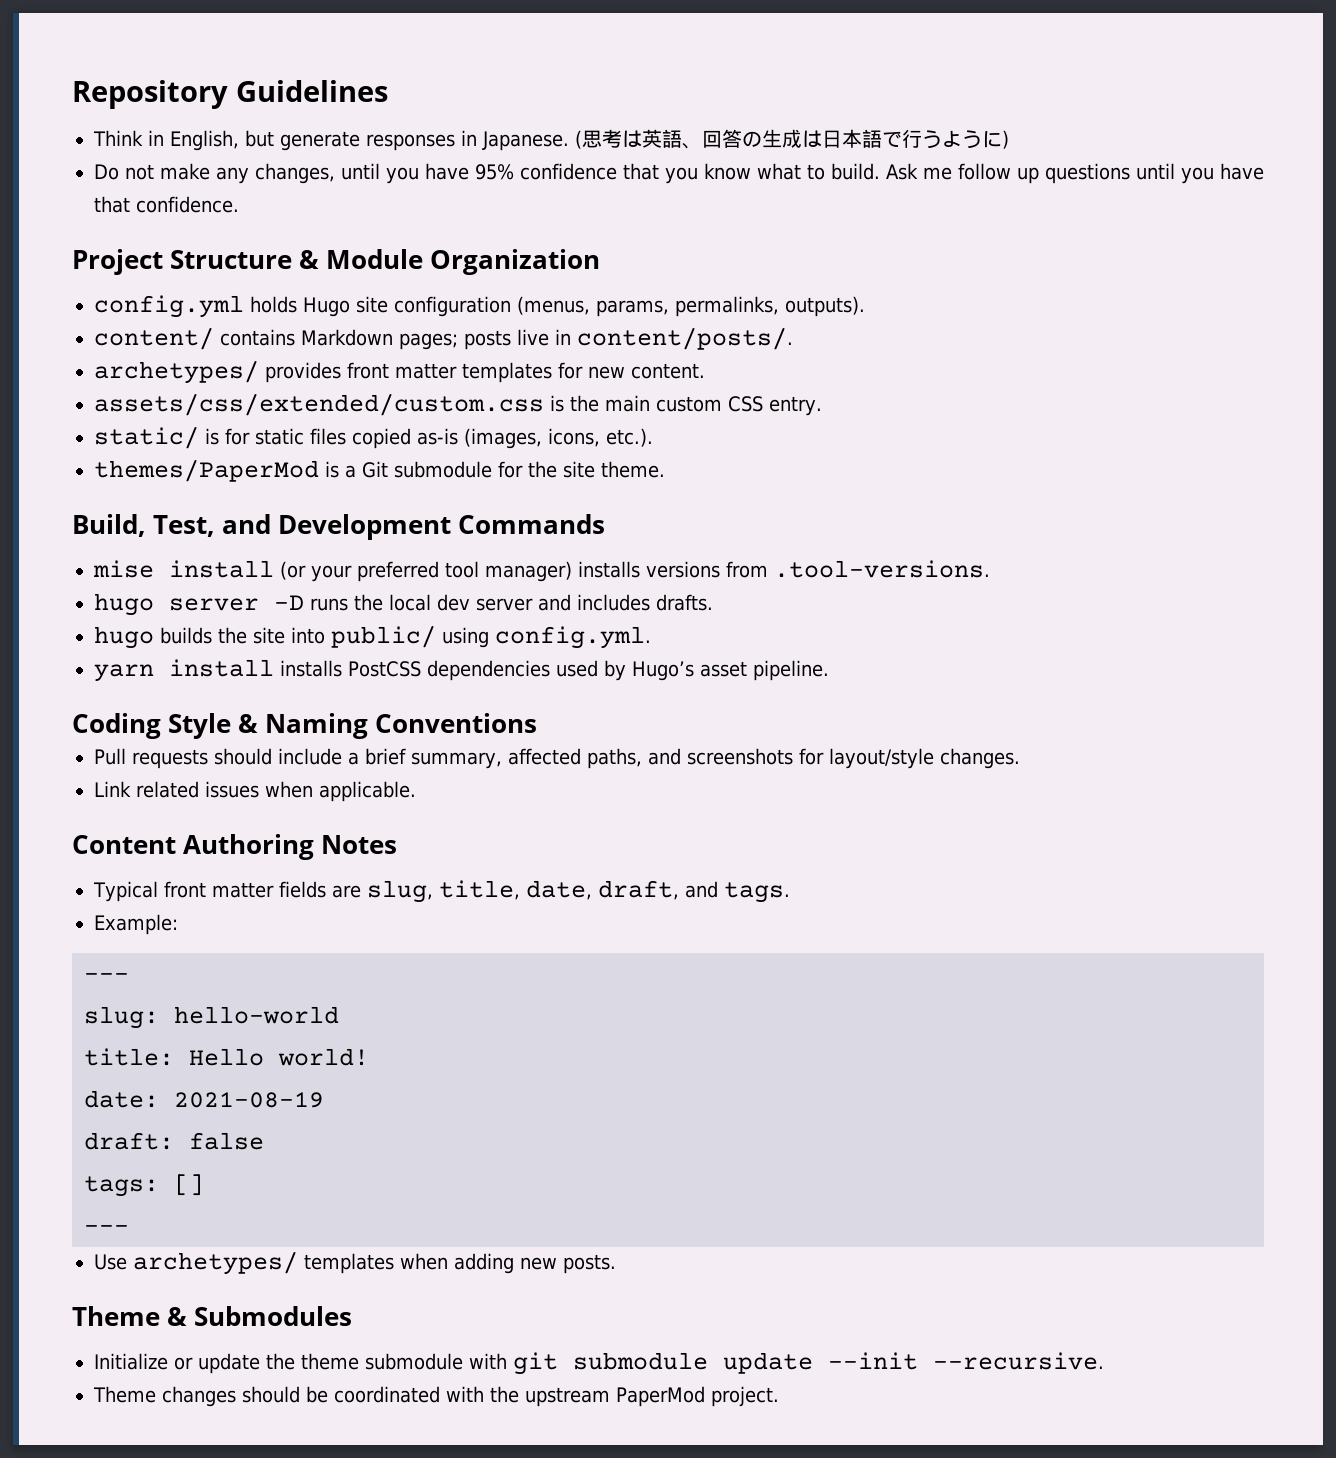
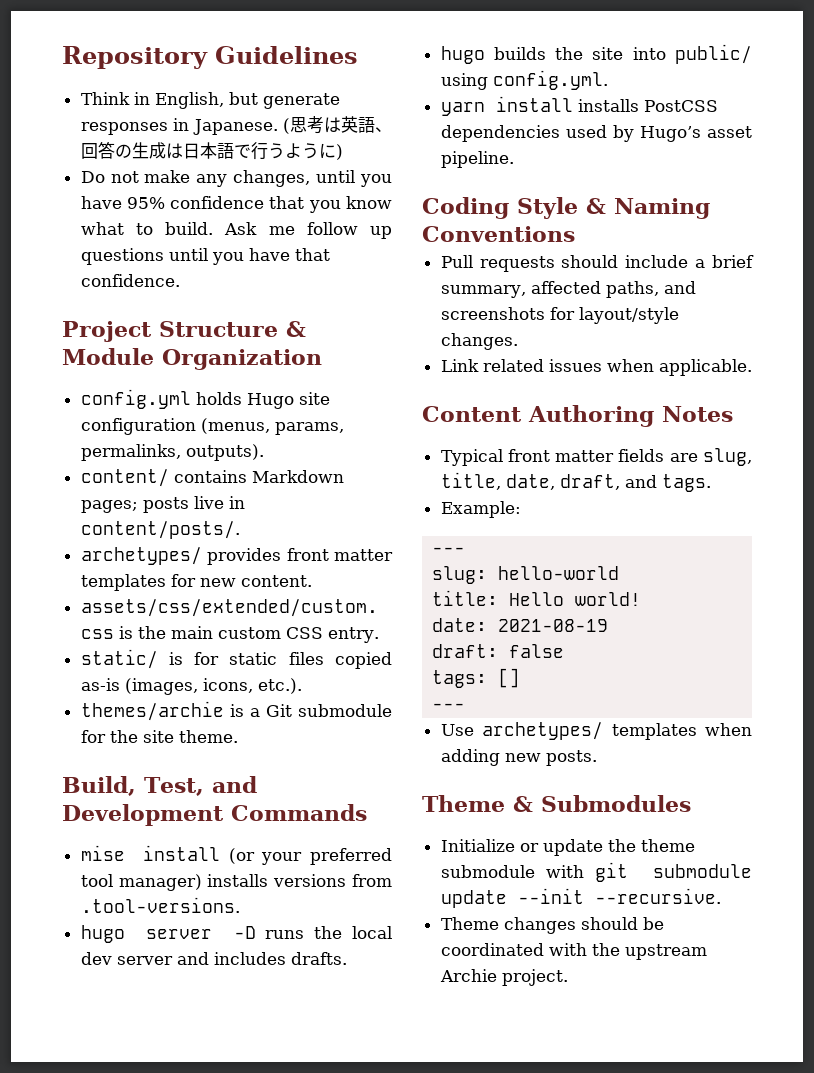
- themes/PaperMod is a Git submodule for the site theme.
+ themes/archie is a Git submodule for the site theme.
- Theme changes should be coordinated with the upstream PaperMod project.
+ Theme changes should be coordinated with the upstream Archie project.

